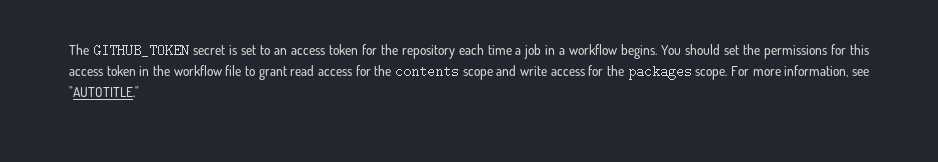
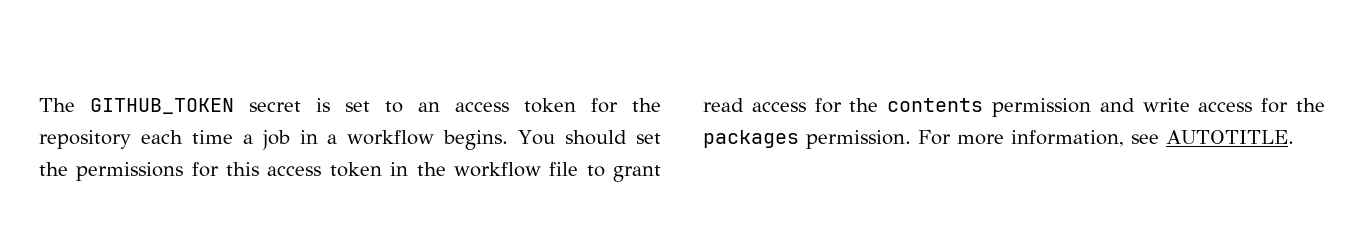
- You should set the permissions for this access token in the workflow file to grant read access for the contents scope and write access for the packages scope.
+ You should set the permissions for this access token in the workflow file to grant read access for the contents permission and write access for the packages permission.
- For more information, see "AUTOTITLE."
+ For more information, see AUTOTITLE.

